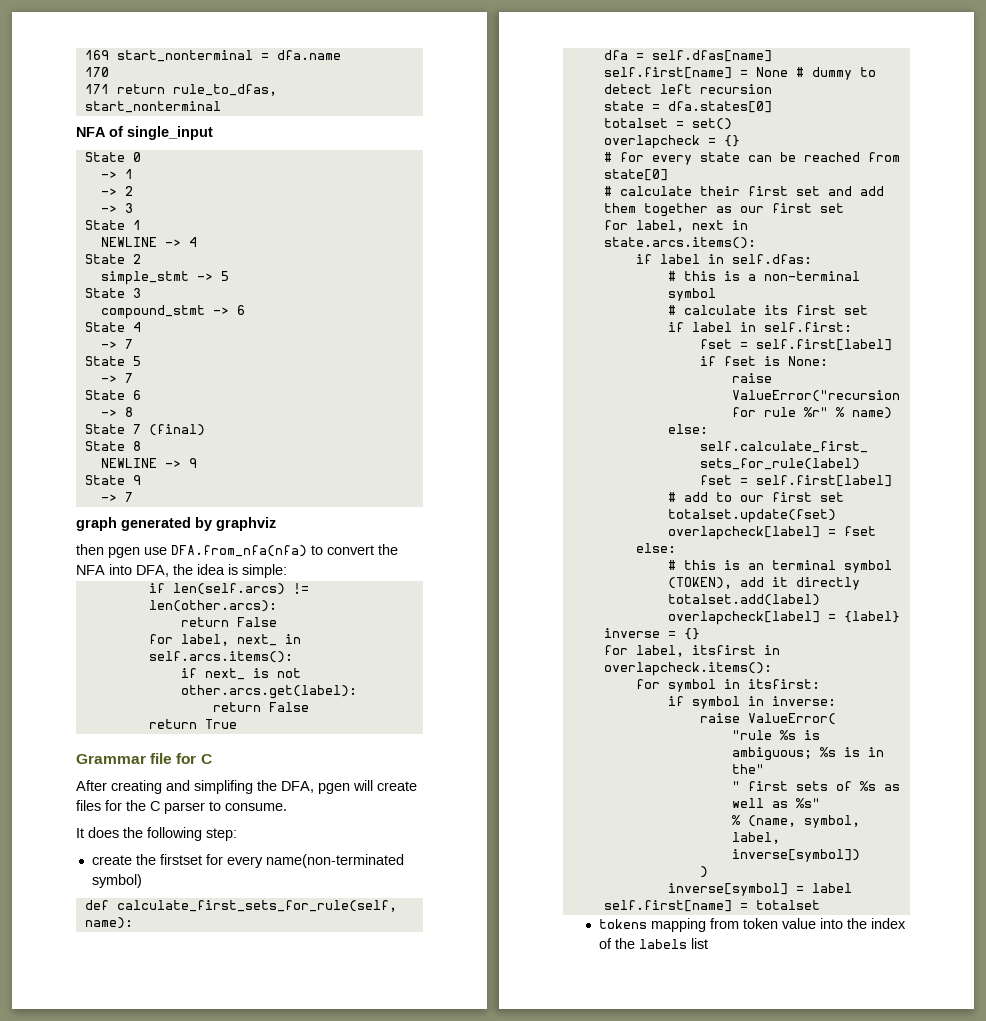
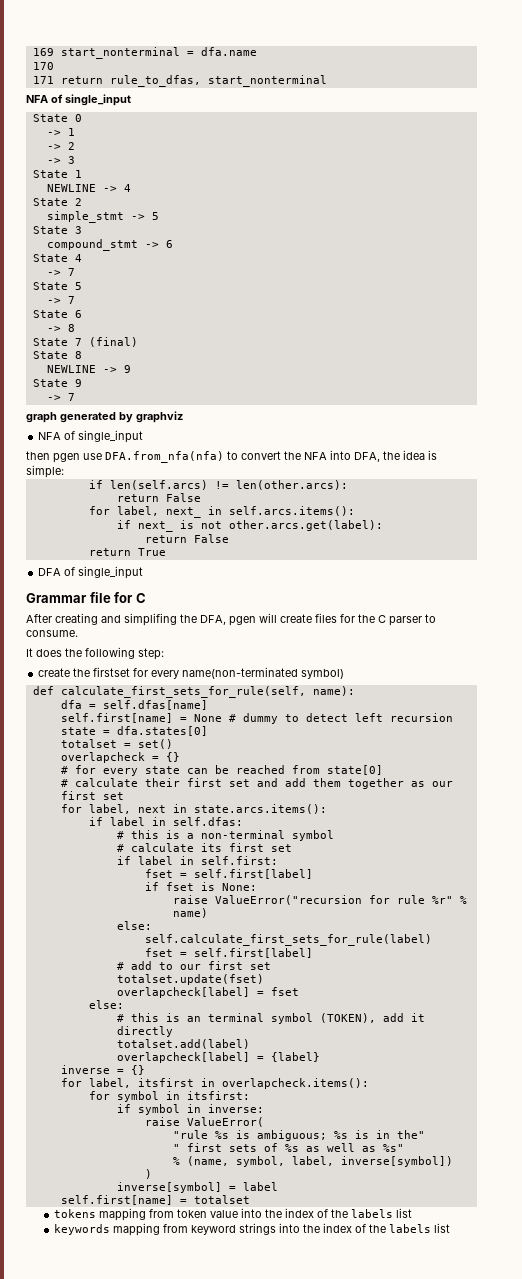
  graph generated by graphviz
+ NFA of single_input
+ DFA of single_input
+ keywords mapping from keyword strings into the index of the labels list

